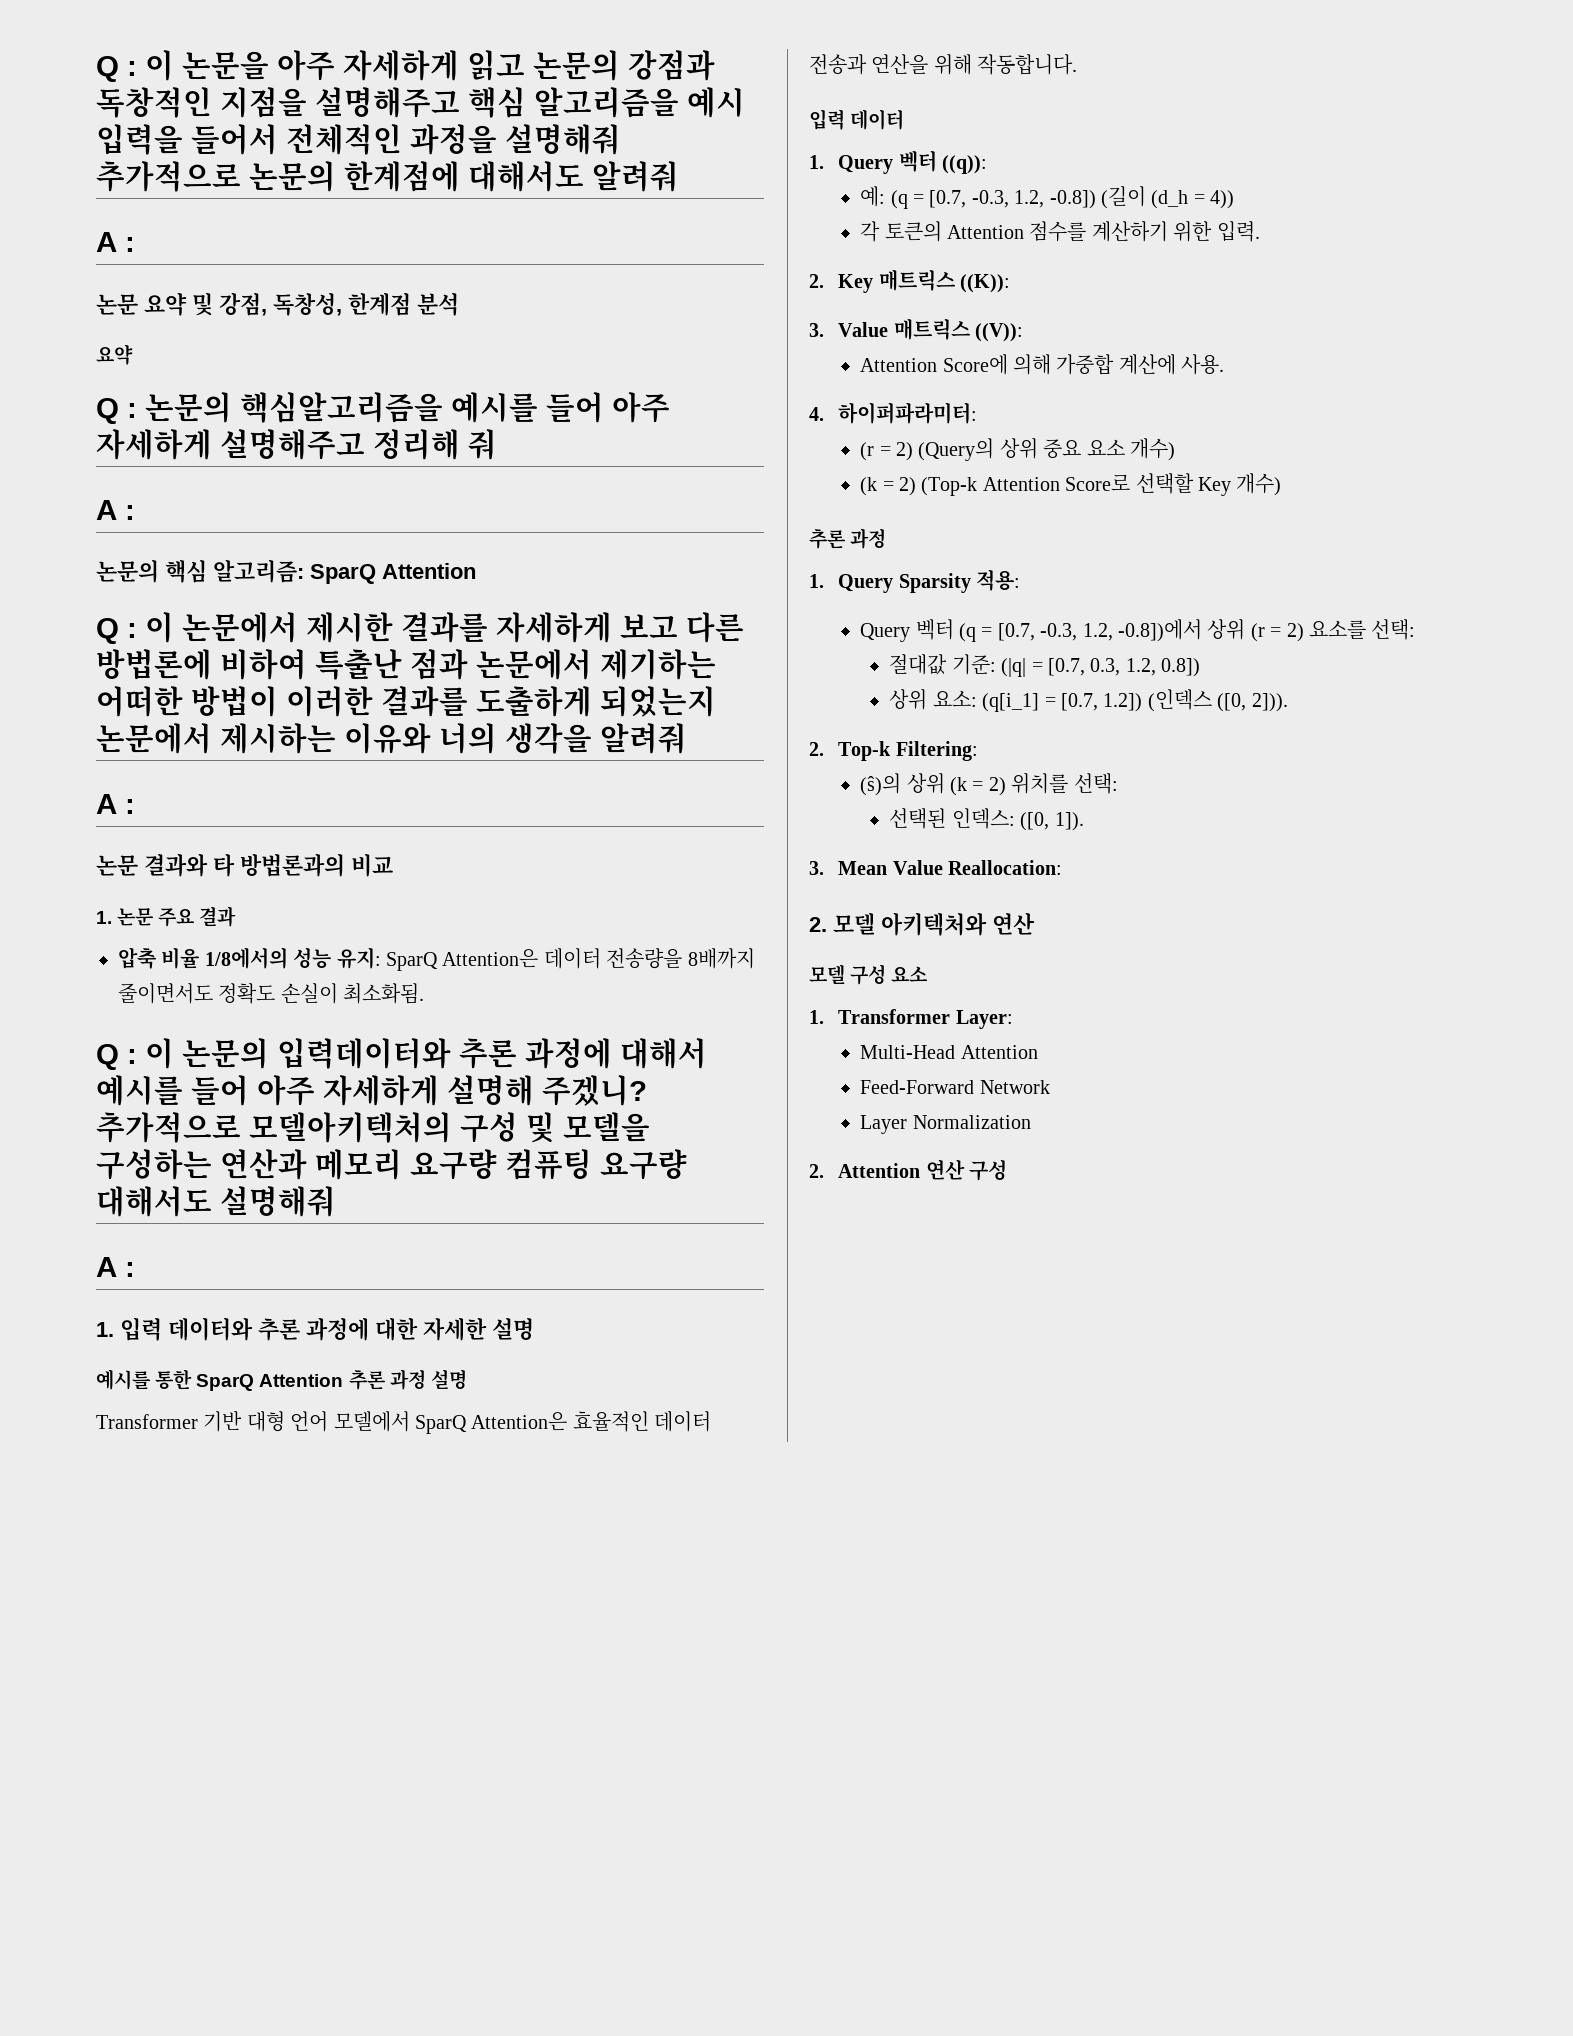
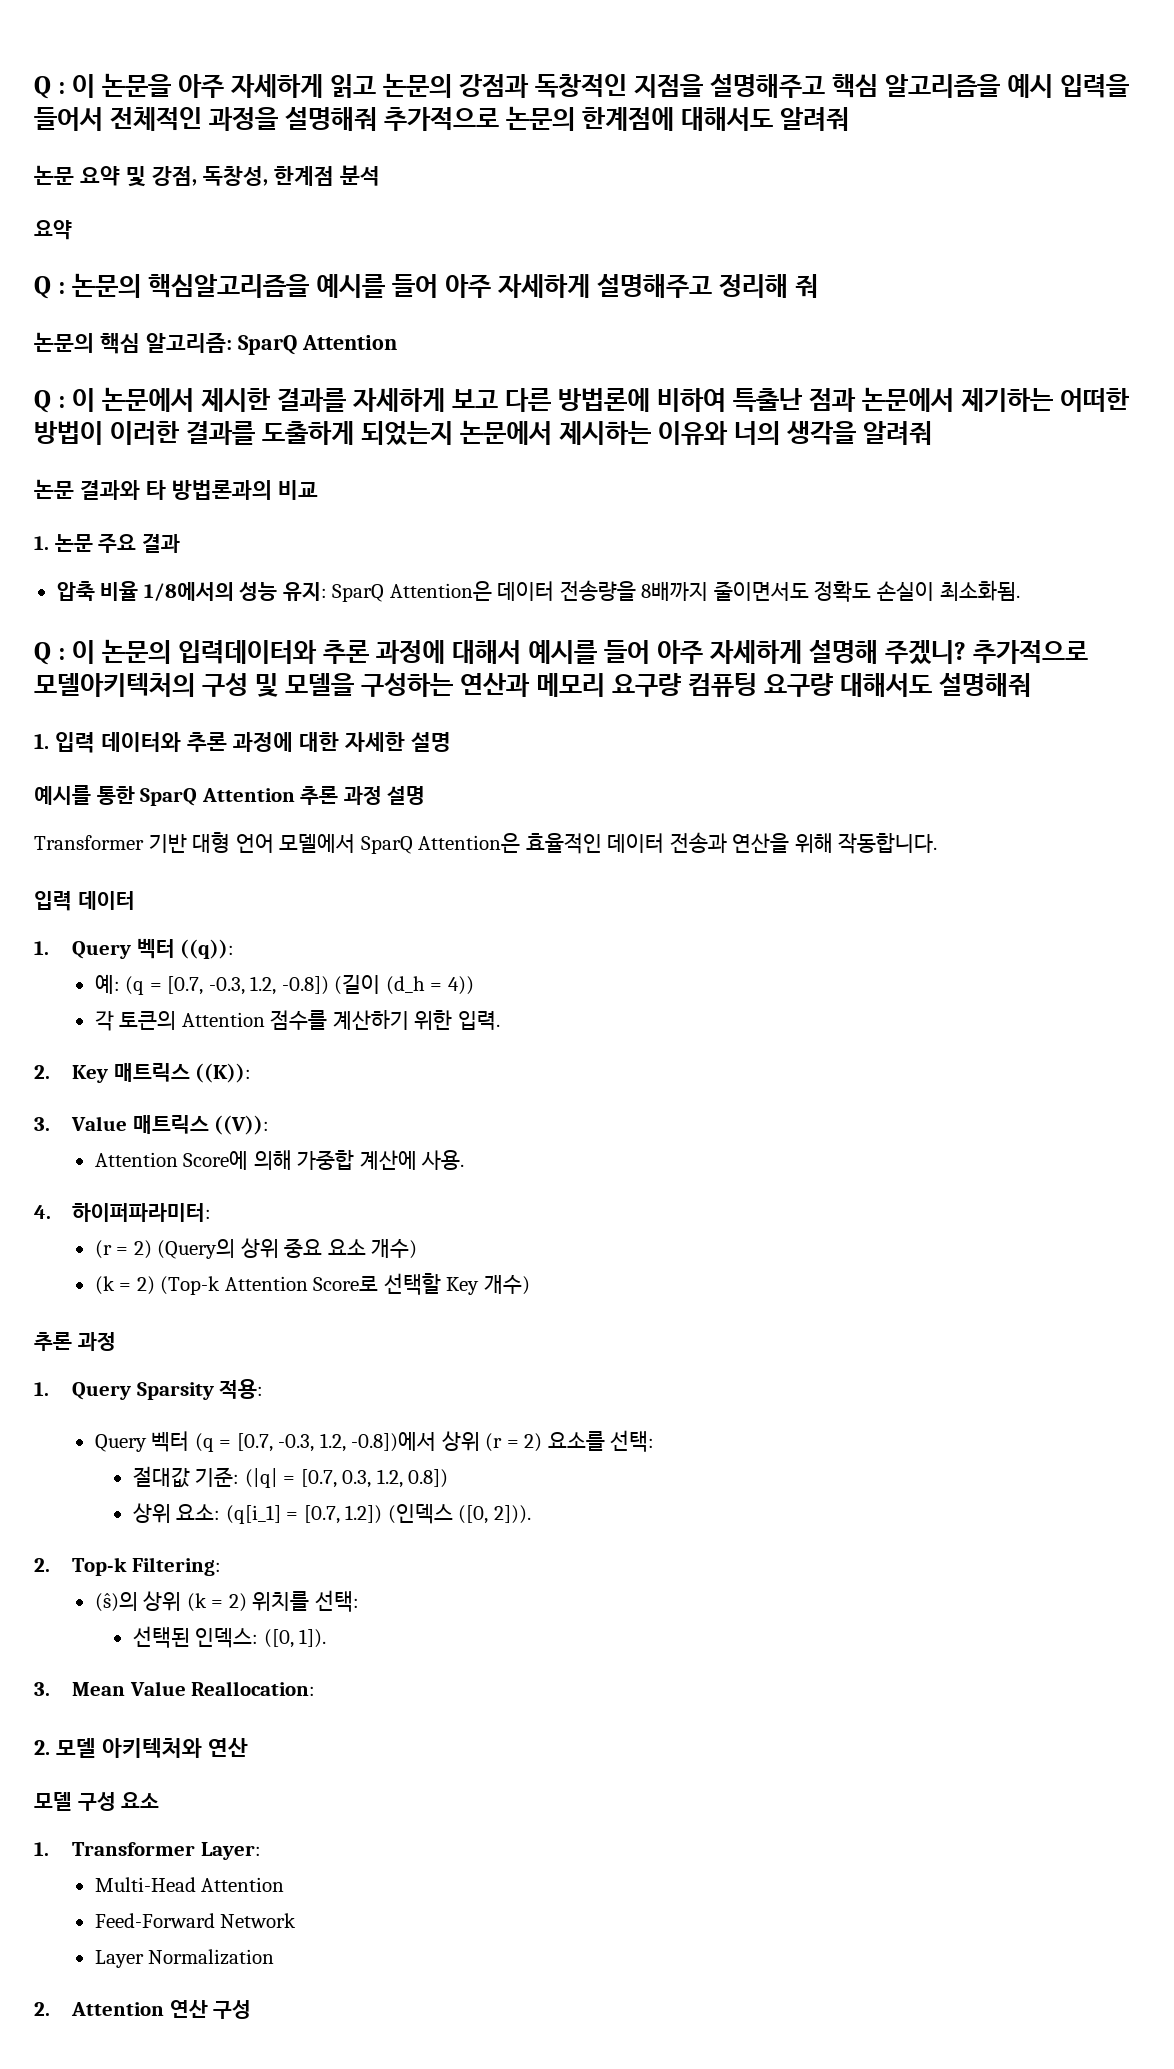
  Q : 이 논문을 아주 자세하게 읽고 논문의 강점과 독창적인 지점을 설명해주고 핵심 알고리즘을 예시 입력을 들어서 전체적인 과정을 설명해줘 추가적으로 논문의 한계점에 대해서도 알려줘
- A :
  Q : 논문의 핵심알고리즘을 예시를 들어 아주 자세하게 설명해주고 정리해 줘
- A :
  Q : 이 논문에서 제시한 결과를 자세하게 보고 다른 방법론에 비하여 특출난 점과 논문에서 제기하는 어떠한 방법이 이러한 결과를 도출하게 되었는지 논문에서 제시하는 이유와 너의 생각을 알려줘
- A :
  추가적으로 모델아키텍처의 구성 및 모델을 구성하는 연산과 메모리 요구량 컴퓨팅 요구량 대해서도 설명해줘
- A :

